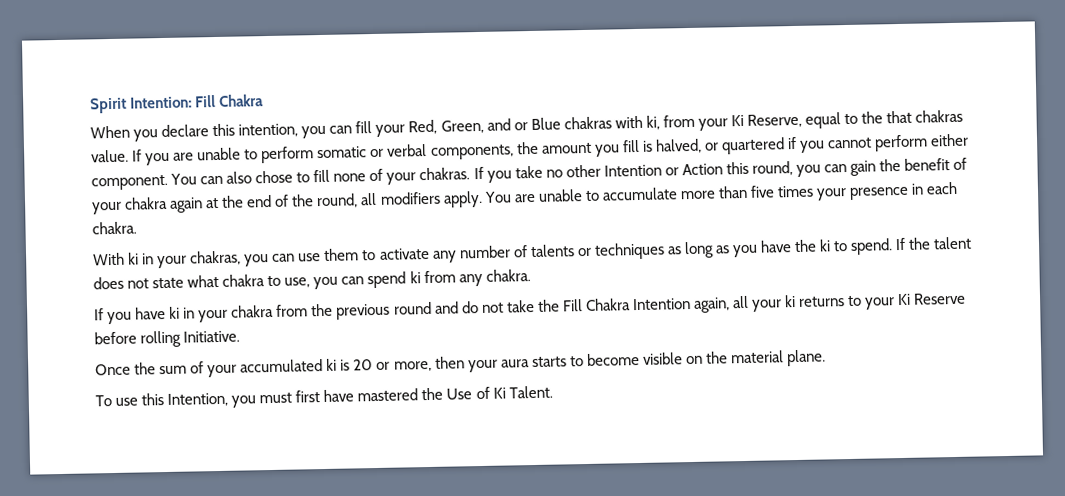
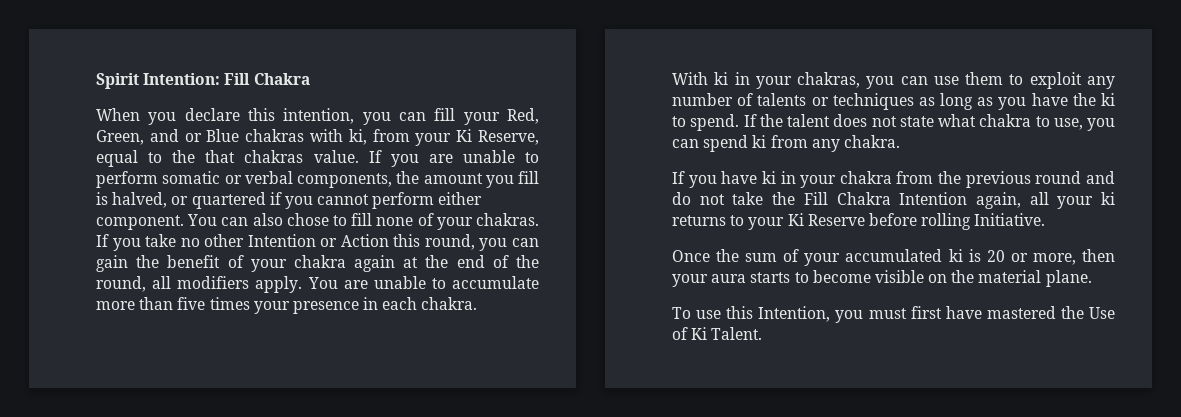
- With ki in your chakras, you can use them to activate any number of talents or techniques as long as you have the ki to spend.
+ With ki in your chakras, you can use them to exploit any number of talents or techniques as long as you have the ki to spend.

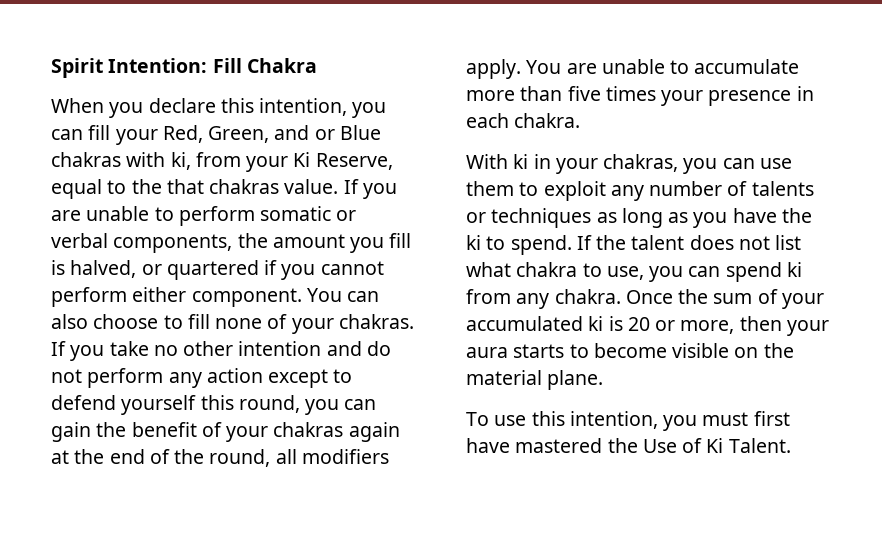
- You can also chose to fill none of your chakras.
+ You can also choose to fill none of your chakras.
- If you take no other Intention or Action this round, you can gain the benefit of your chakra again at the end of the round, all modifiers apply.
+ If you take no other intention and do not perform any action except to defend yourself this round, you can gain the benefit of your chakras again at the end of the round, all modifiers apply.
- If the talent does not state what chakra to use, you can spend ki from any chakra.
- If you have ki in your chakra from the previous round and do not take the Fill Chakra Intention again, all your ki returns to your Ki Reserve before rolling Initiative.
- Once the sum of your accumulated ki is 20 or more, then your aura starts to become visible on the material plane.
+ If the talent does not list what chakra to use, you can spend ki from any chakra. Once the sum of your accumulated ki is 20 or more, then your aura starts to become visible on the material plane.
- To use this Intention, you must first have mastered the Use of Ki Talent.
+ To use this intention, you must first have mastered the Use of Ki Talent.

